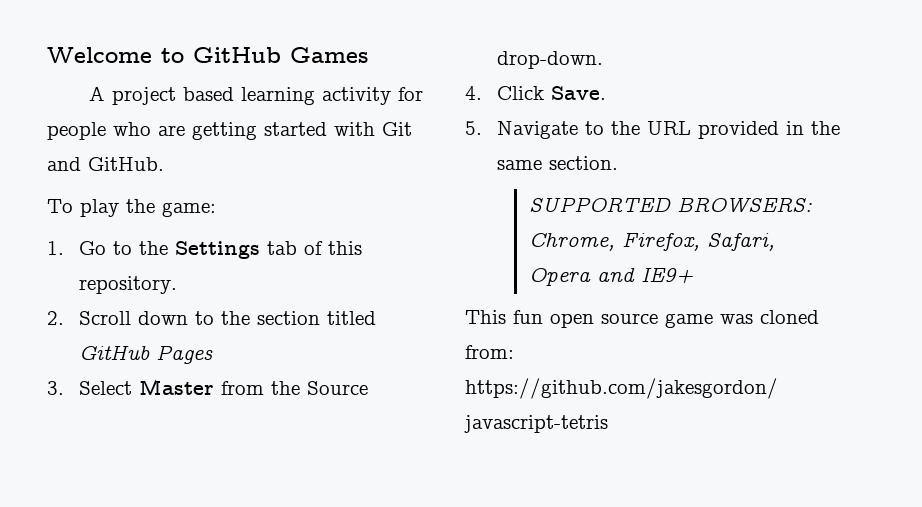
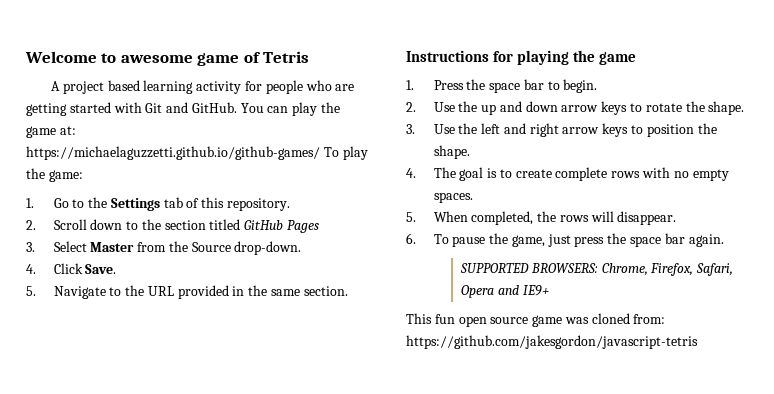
- Welcome to GitHub Games
+ Welcome to awesome game of Tetris
- A project based learning activity for people who are getting started with Git and GitHub.
- To play the game:
+ A project based learning activity for people who are getting started with Git and GitHub. You can play the game at: https://michaelaguzzetti.github.io/github-games/ To play the game:
+ Instructions for playing the game
+ 1. Press the space bar to begin.
+ 2. Use the up and down arrow keys to rotate the shape.
+ 3. Use the left and right arrow keys to position the shape.
+ 4. The goal is to create complete rows with no empty spaces.
+ 5. When completed, the rows will disappear.
+ 6. To pause the game, just press the space bar again.

